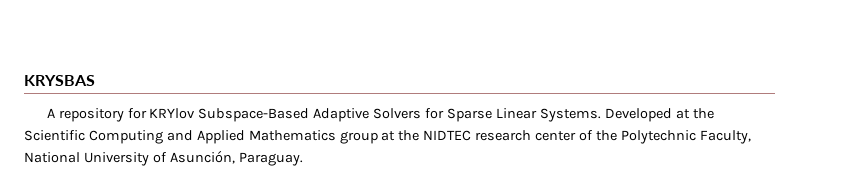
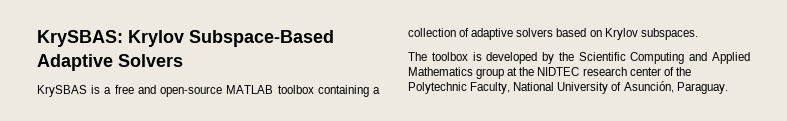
- KRYSBAS
- A repository for KRYlov Subspace-Based Adaptive Solvers for Sparse Linear Systems. Developed at the Scientific Computing and Applied Mathematics group at the NIDTEC research center of the Polytechnic Faculty, National University of Asunción, Paraguay.
+ KrySBAS: Krylov Subspace-Based Adaptive Solvers
+ KrySBAS is a free and open-source MATLAB toolbox containing a collection of adaptive solvers based on Krylov subspaces.
+ The toolbox is developed by the Scientific Computing and Applied Mathematics group at the NIDTEC research center of the Polytechnic Faculty, National University of Asunción, Paraguay.

